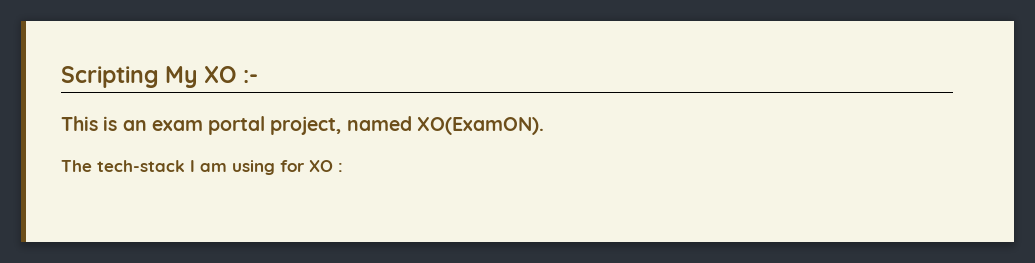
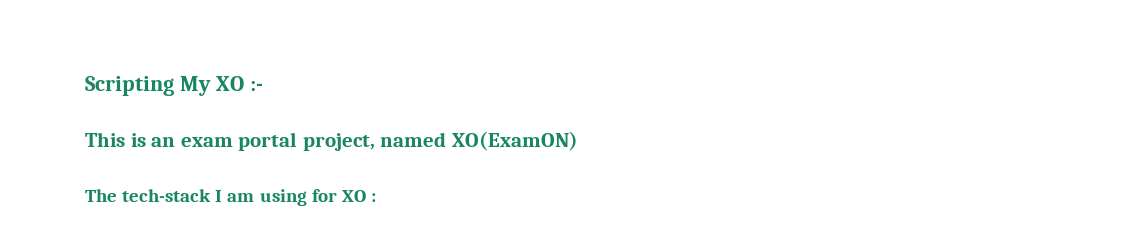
- This is an exam portal project, named XO(ExamON).
+ This is an exam portal project, named XO(ExamON)

